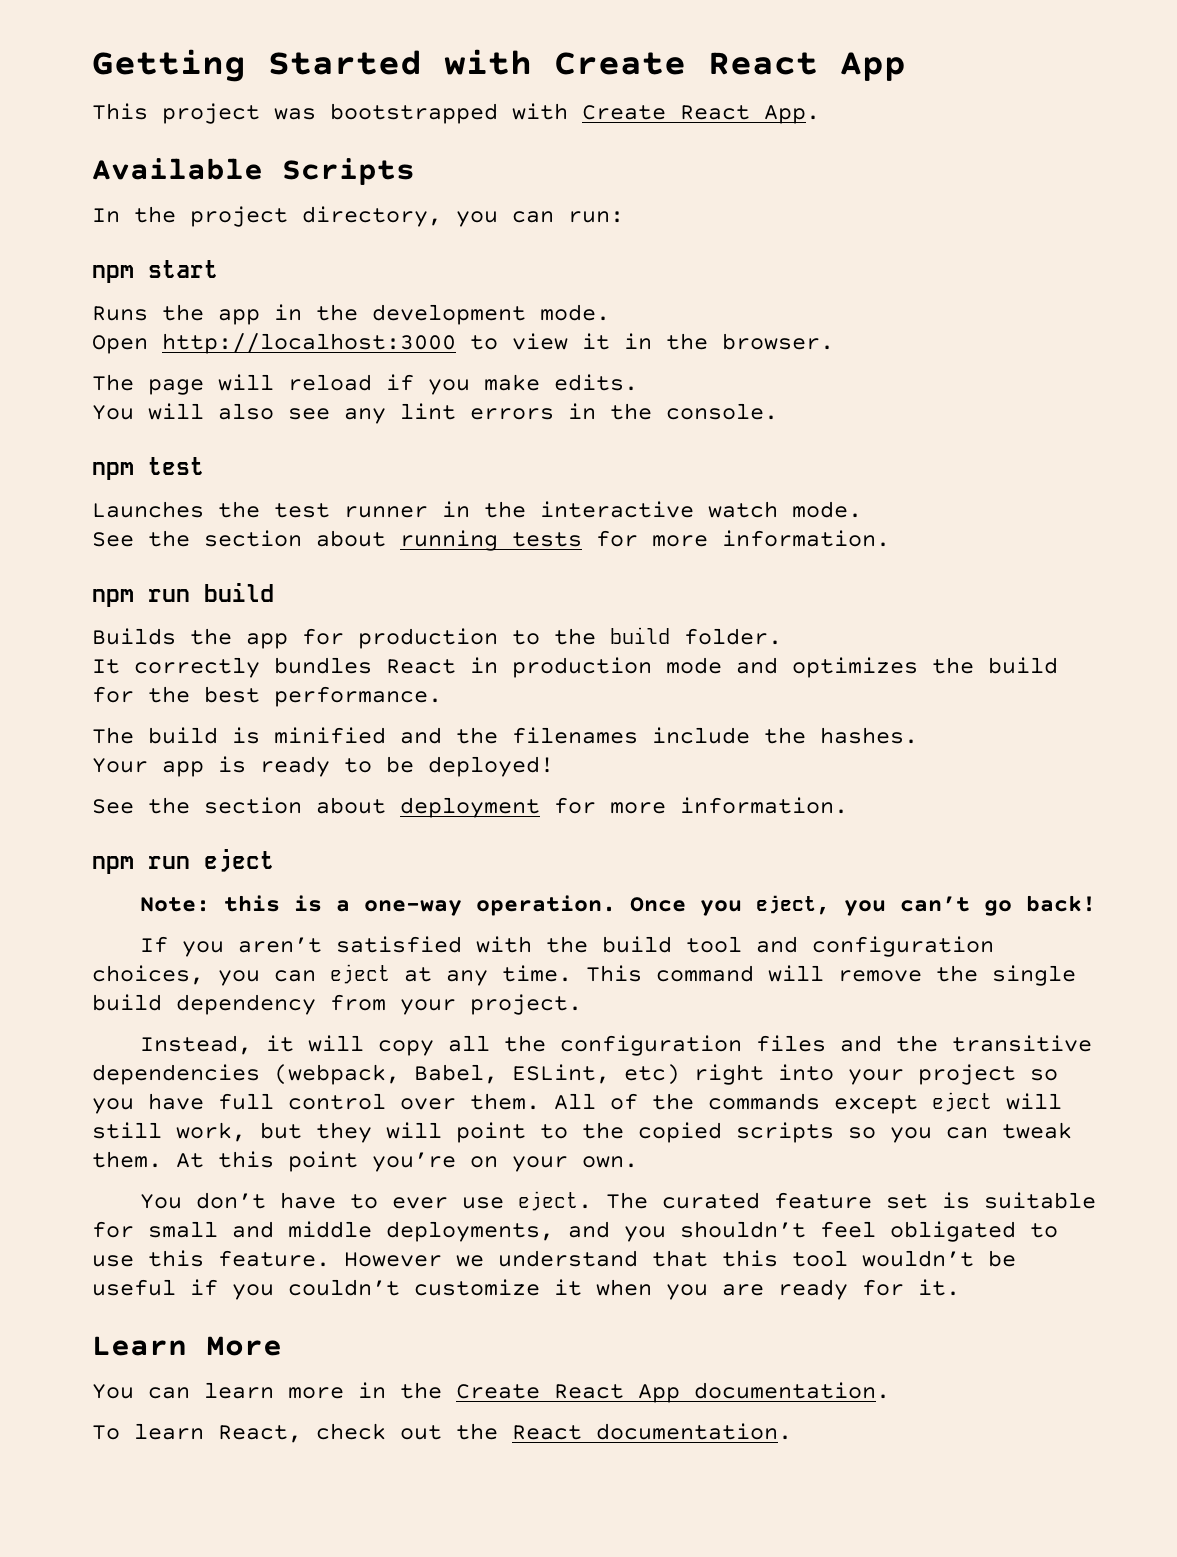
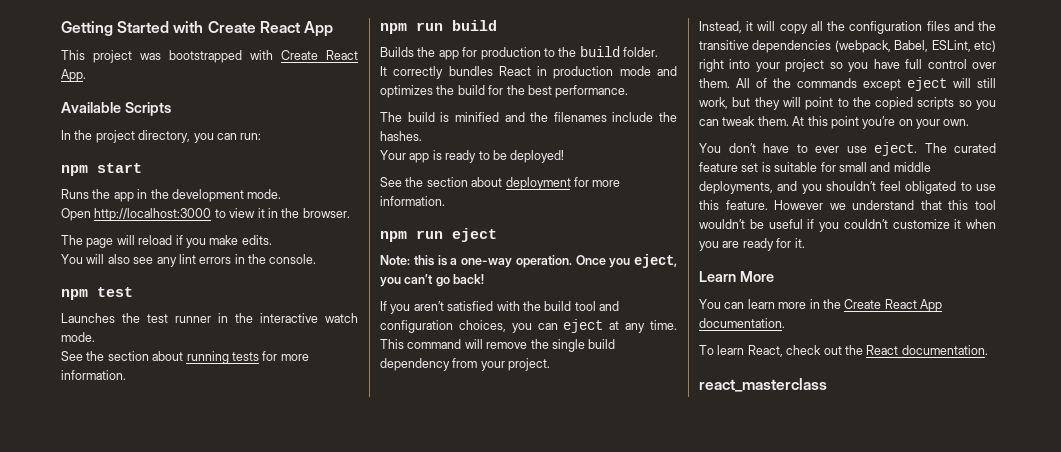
+ react_masterclass

